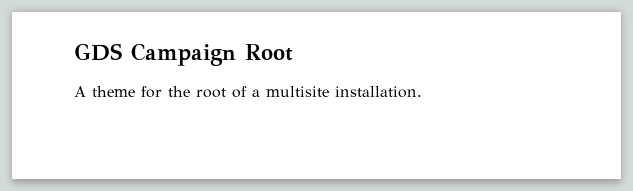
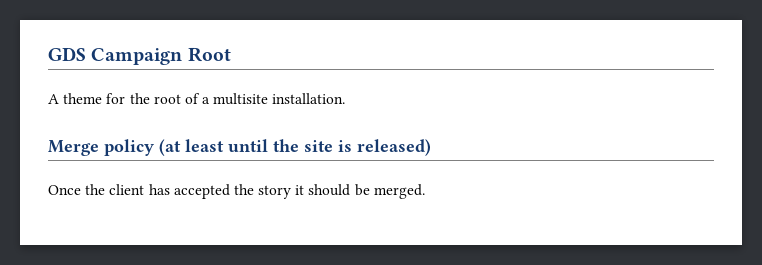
+ Merge policy (at least until the site is released)
+ Once the client has accepted the story it should be merged.

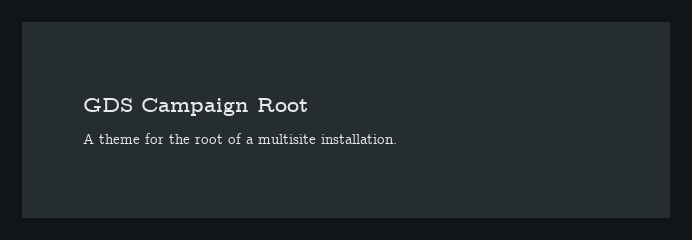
- Merge policy (at least until the site is released)
- Once the client has accepted the story it should be merged.

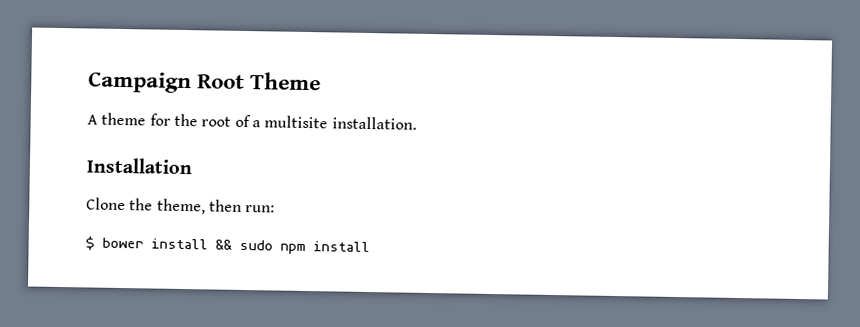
- GDS Campaign Root
+ Campaign Root Theme
+ Installation
+ Clone the theme, then run:
+ $ bower install && sudo npm install

